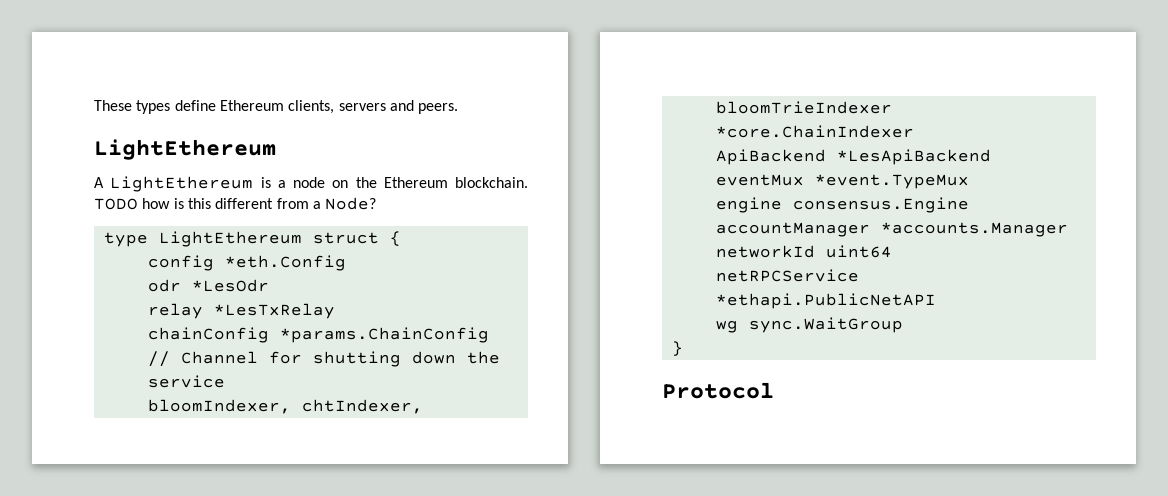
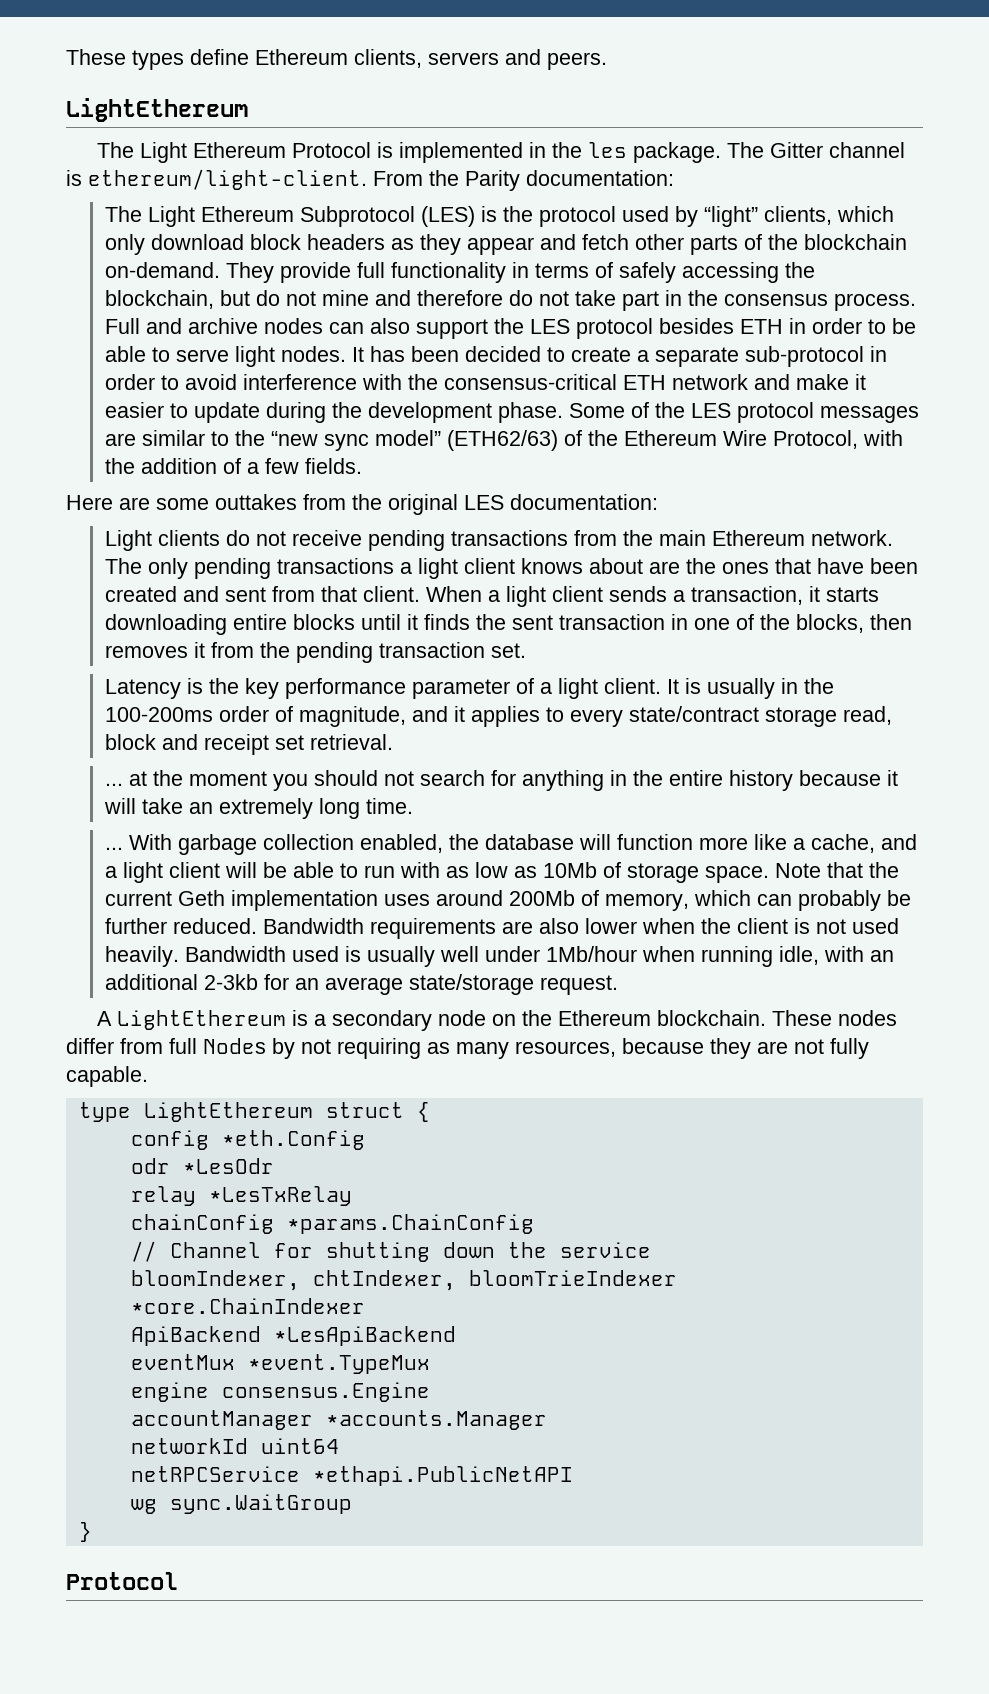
+ The Light Ethereum Protocol is implemented in the les package. The Gitter channel is ethereum/light-client. From the Parity documentation:
+ The Light Ethereum Subprotocol (LES) is the protocol used by “light” clients, which only download block headers as they appear and fetch other parts of the blockchain on-demand. They provide full functionality in terms of safely accessing the blockchain, but do not mine and therefore do not take part in the consensus process. Full and archive nodes can also support the LES protocol besides ETH in order to be able to serve light nodes. It has been decided to create a separate sub-protocol in order to avoid interference with the consensus-critical ETH network and make it easier to update during the development phase. Some of the LES protocol messages are similar to the “new sync model” (ETH62/63) of the Ethereum Wire Protocol, with the addition of a few fields.
+ Here are some outtakes from the original LES documentation:
+ Light clients do not receive pending transactions from the main Ethereum network. The only pending transactions a light client knows about are the ones that have been created and sent from that client. When a light client sends a transaction, it starts downloading entire blocks until it finds the sent transaction in one of the blocks, then removes it from the pending transaction set.
+ Latency is the key performance parameter of a light client. It is usually in the 100-200ms order of magnitude, and it applies to every state/contract storage read, block and receipt set retrieval.
+ ... at the moment you should not search for anything in the entire history because it will take an extremely long time.
+ ... With garbage collection enabled, the database will function more like a cache, and a light client will be able to run with as low as 10Mb of storage space. Note that the current Geth implementation uses around 200Mb of memory, which can probably be further reduced. Bandwidth requirements are also lower when the client is not used heavily. Bandwidth used is usually well under 1Mb/hour when running idle, with an additional 2-3kb for an average state/storage request.
- A LightEthereum is a node on the Ethereum blockchain.
+ A LightEthereum is a secondary node on the Ethereum blockchain.
- TODO how is this different from a Node?
+ These nodes differ from full Nodes by not requiring as many resources, because they are not fully capable.

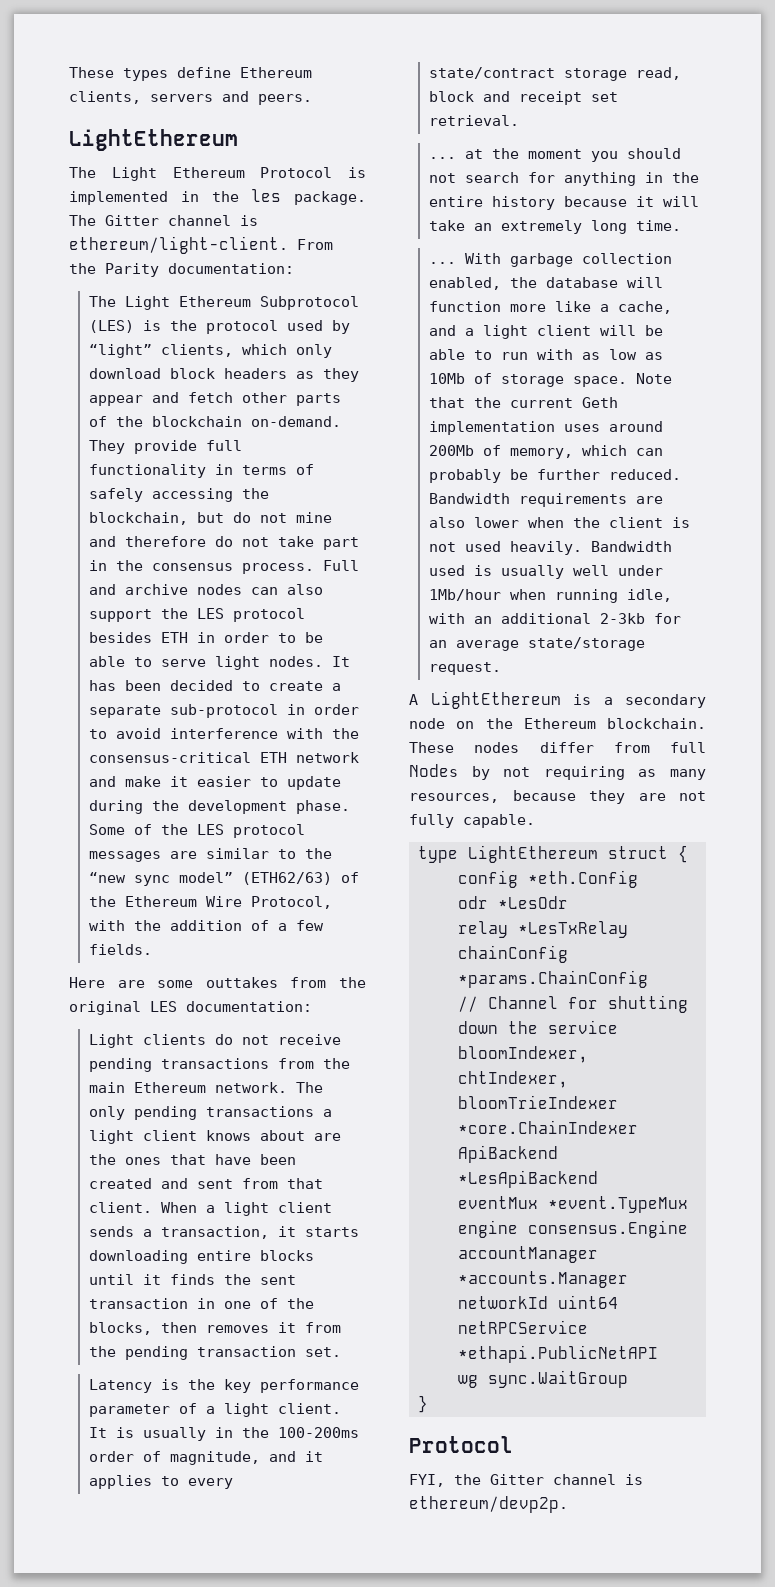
+ FYI, the Gitter channel is ethereum/devp2p.

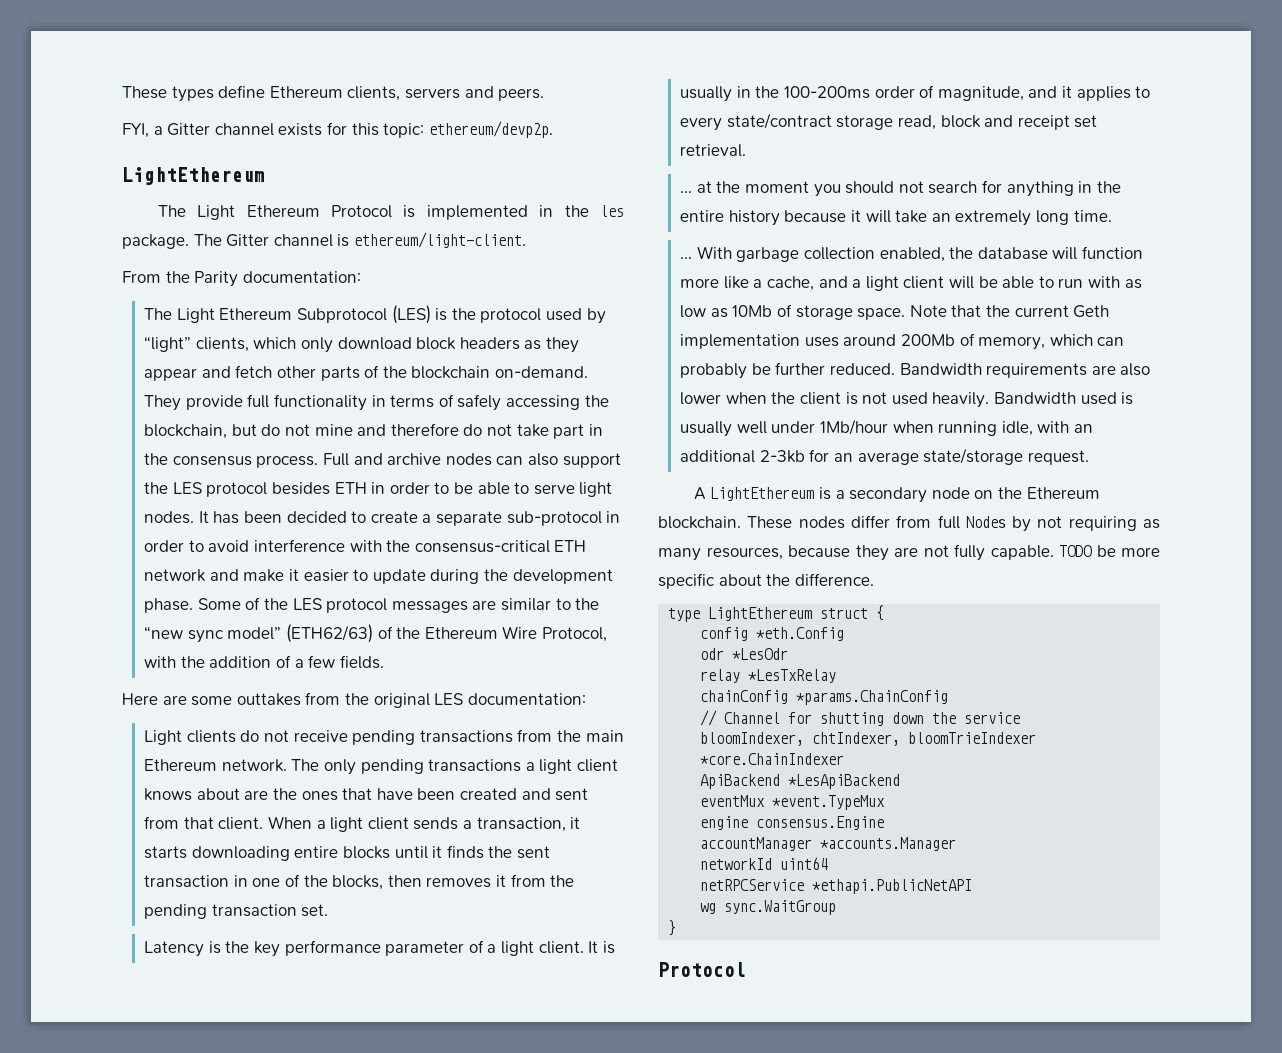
+ FYI, a Gitter channel exists for this topic: ethereum/devp2p.
- The Gitter channel is ethereum/light-client. From the Parity documentation:
+ The Gitter channel is ethereum/light-client.
+ From the Parity documentation:
+ TODO be more specific about the difference.
- FYI, the Gitter channel is ethereum/devp2p.

